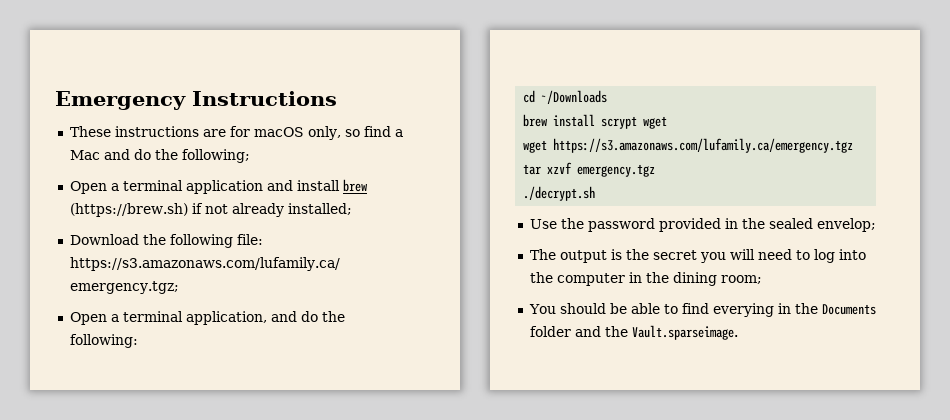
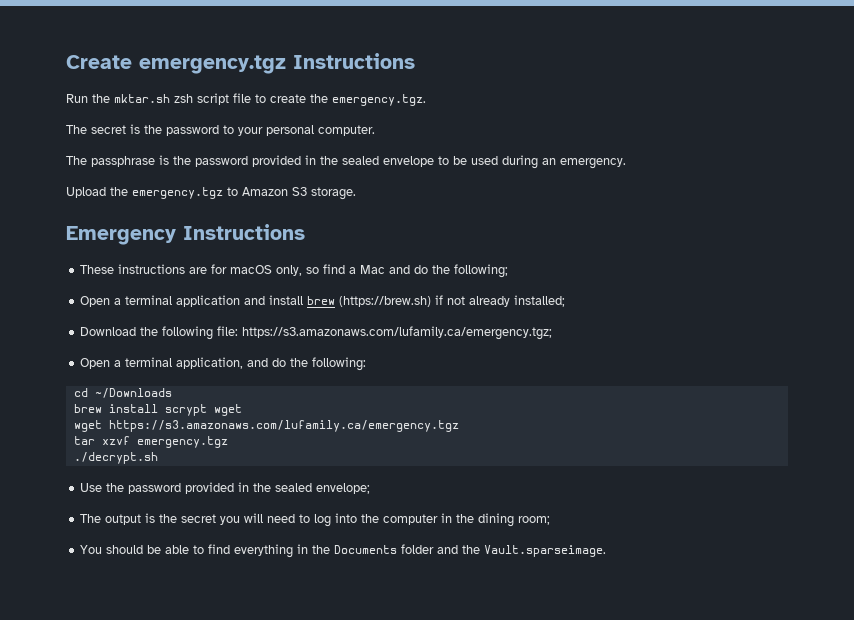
+ Create emergency.tgz Instructions
+ Run the mktar.sh zsh script file to create the emergency.tgz.
+ The secret is the password to your personal computer.
+ The passphrase is the password provided in the sealed envelope to be used during an emergency.
+ Upload the emergency.tgz to Amazon S3 storage.
- Use the password provided in the sealed envelop;
+ Use the password provided in the sealed envelope;
- You should be able to find everying in the Documents folder and the Vault.sparseimage.
+ You should be able to find everything in the Documents folder and the Vault.sparseimage.

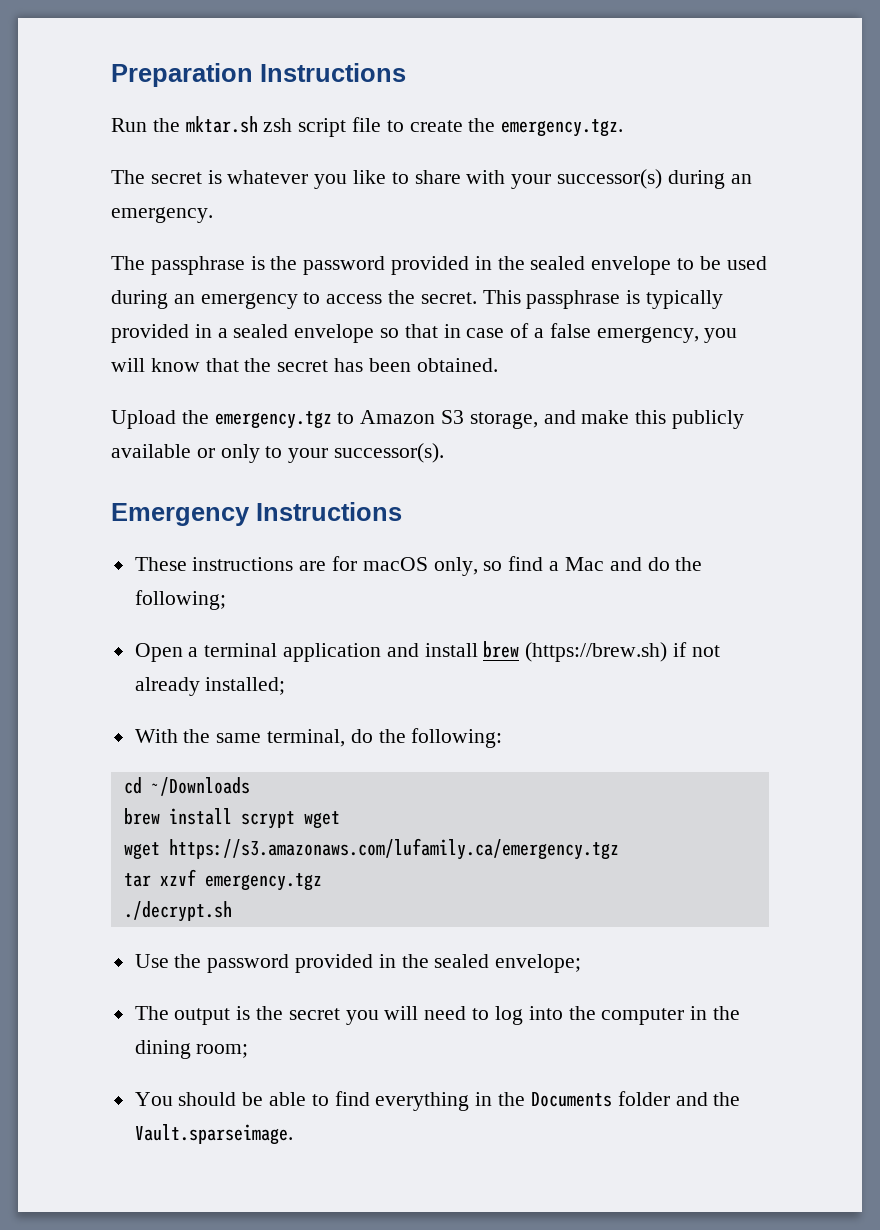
- Create emergency.tgz Instructions
+ Preparation Instructions
- The secret is the password to your personal computer.
+ The secret is whatever you like to share with your successor(s) during an emergency.
- The passphrase is the password provided in the sealed envelope to be used during an emergency.
+ The passphrase is the password provided in the sealed envelope to be used during an emergency to access the secret. This passphrase is typically provided in a sealed envelope so that in case of a false emergency, you will know that the secret has been obtained.
- Upload the emergency.tgz to Amazon S3 storage.
+ Upload the emergency.tgz to Amazon S3 storage, and make this publicly available or only to your successor(s).
- Download the following file: https://s3.amazonaws.com/lufamily.ca/emergency.tgz;
- Open a terminal application, and do the following:
+ With the same terminal, do the following:

